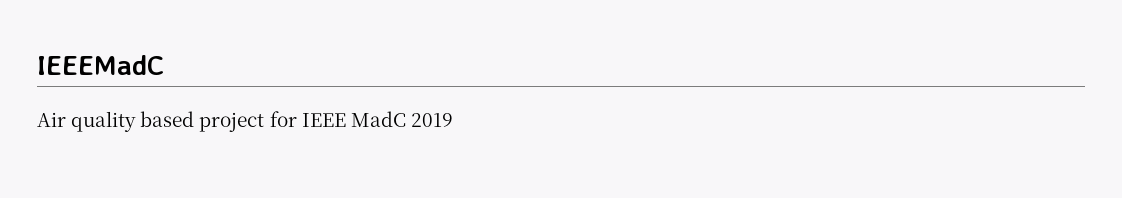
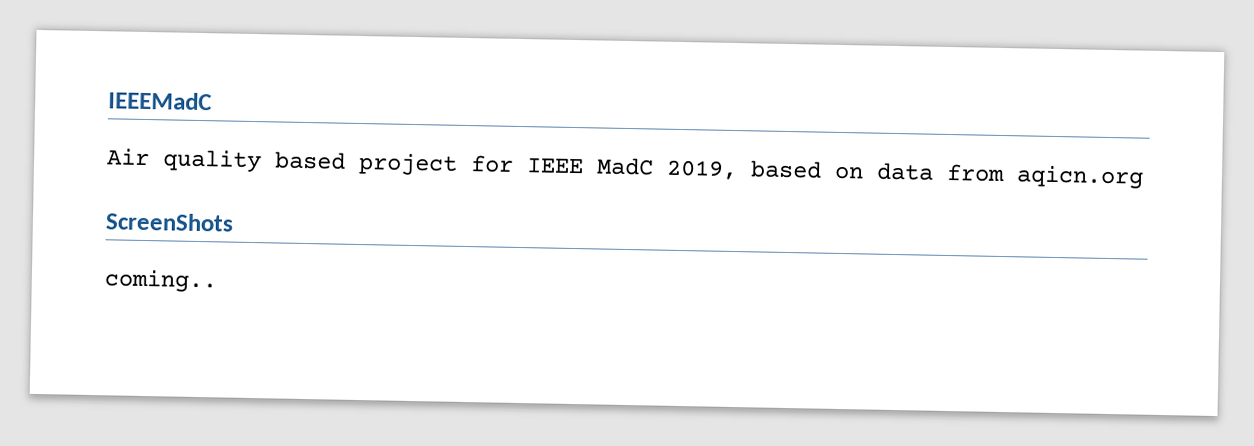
- Air quality based project for IEEE MadC 2019
+ Air quality based project for IEEE MadC 2019, based on data from aqicn.org
+ ScreenShots
+ coming..

